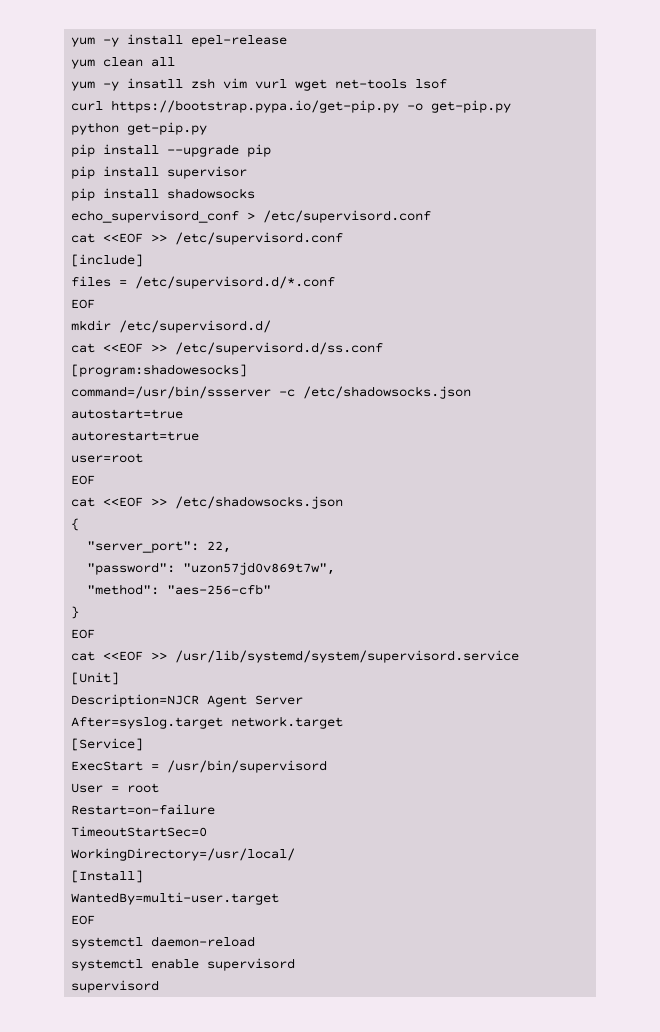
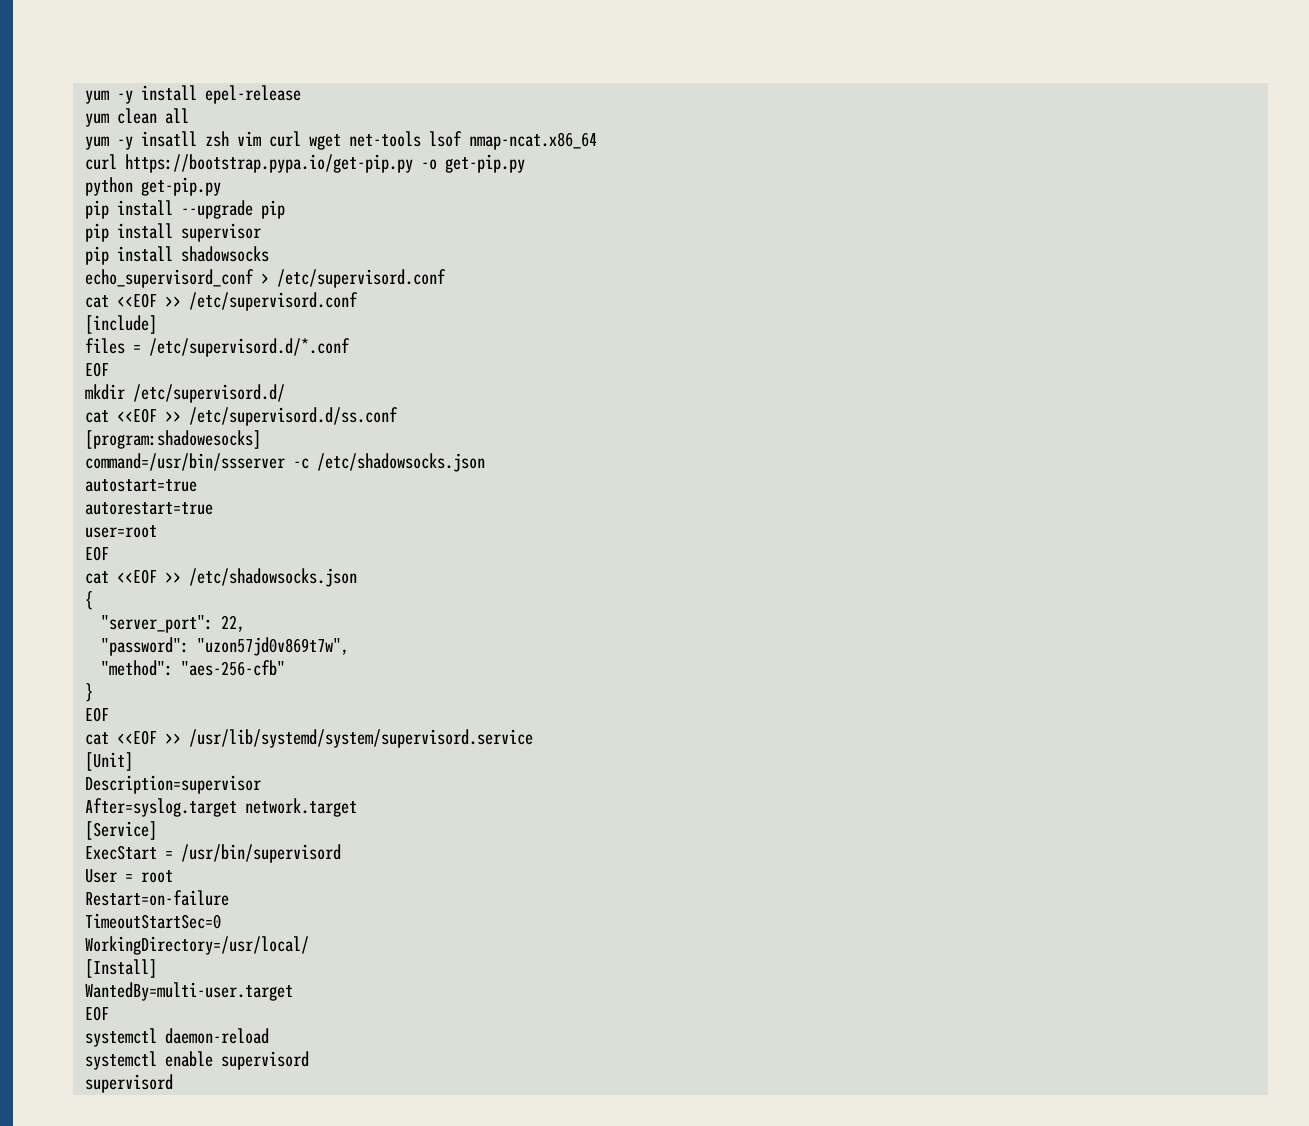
- yum -y insatll zsh vim vurl wget net-tools lsof
+ yum -y insatll zsh vim curl wget net-tools lsof nmap-ncat.x86_64
- Description=NJCR Agent Server
+ Description=supervisor

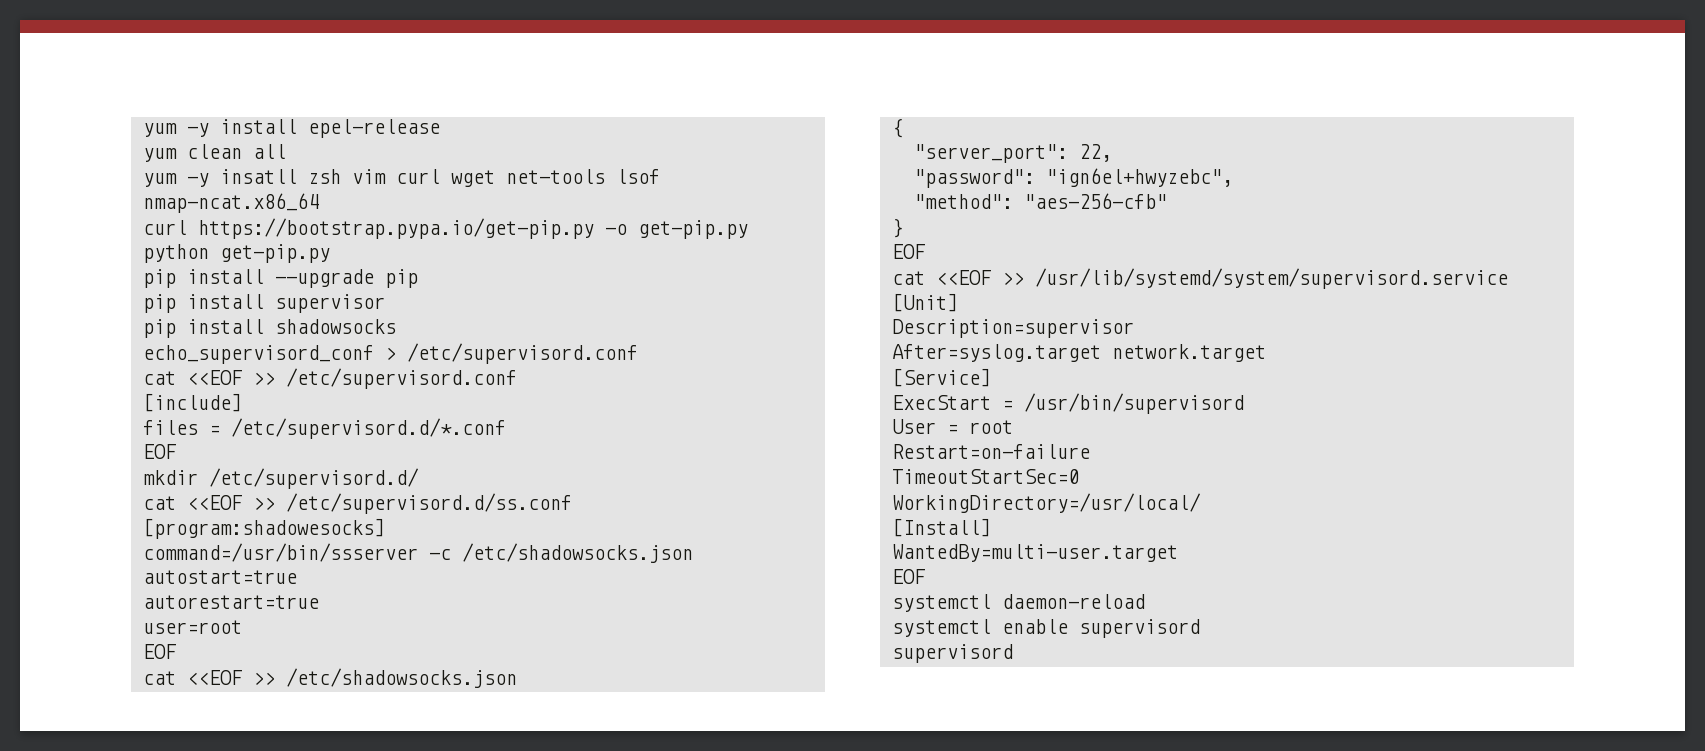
- "password": "uzon57jd0v869t7w",
+ "password": "ign6el+hwyzebc",

